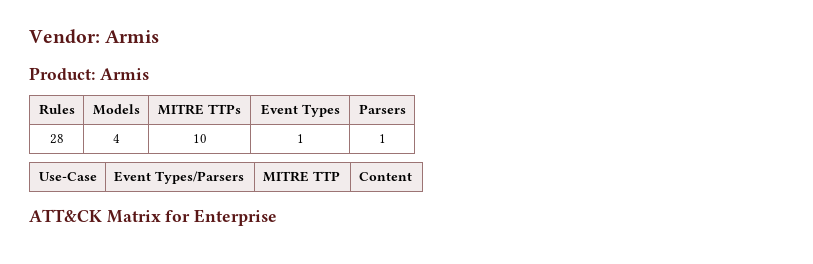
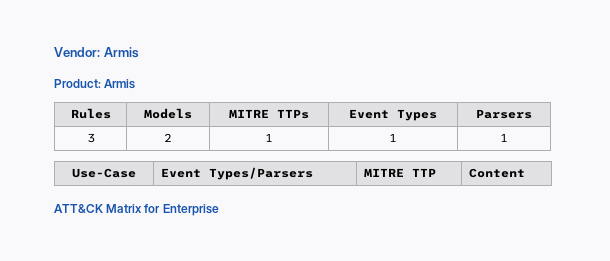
- 28 | 4 | 10 | 1 | 1
+ 3 | 2 | 1 | 1 | 1

